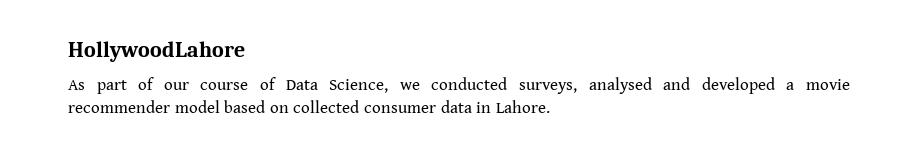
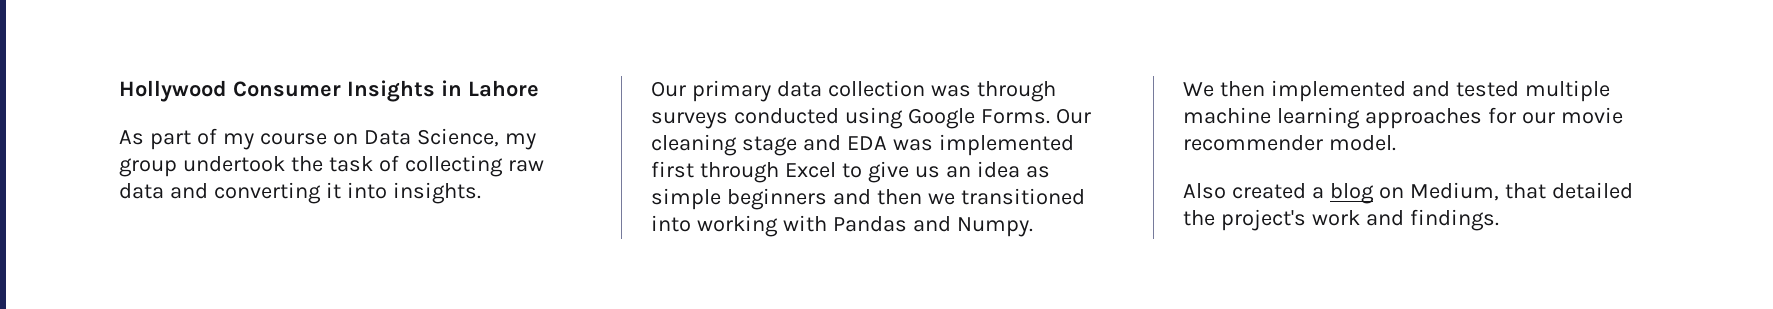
- HollywoodLahore
- As part of our course of Data Science, we conducted surveys, analysed and developed a movie recommender model based on collected consumer data in Lahore.
+ Hollywood Consumer Insights in Lahore
+ As part of my course on Data Science, my group undertook the task of collecting raw data and converting it into insights.
+ Our primary data collection was through surveys conducted using Google Forms. Our cleaning stage and EDA was implemented first through Excel to give us an idea as simple beginners and then we transitioned into working with Pandas and Numpy.
+ We then implemented and tested multiple machine learning approaches for our movie recommender model.
+ Also created a blog on Medium, that detailed the project's work and findings.

